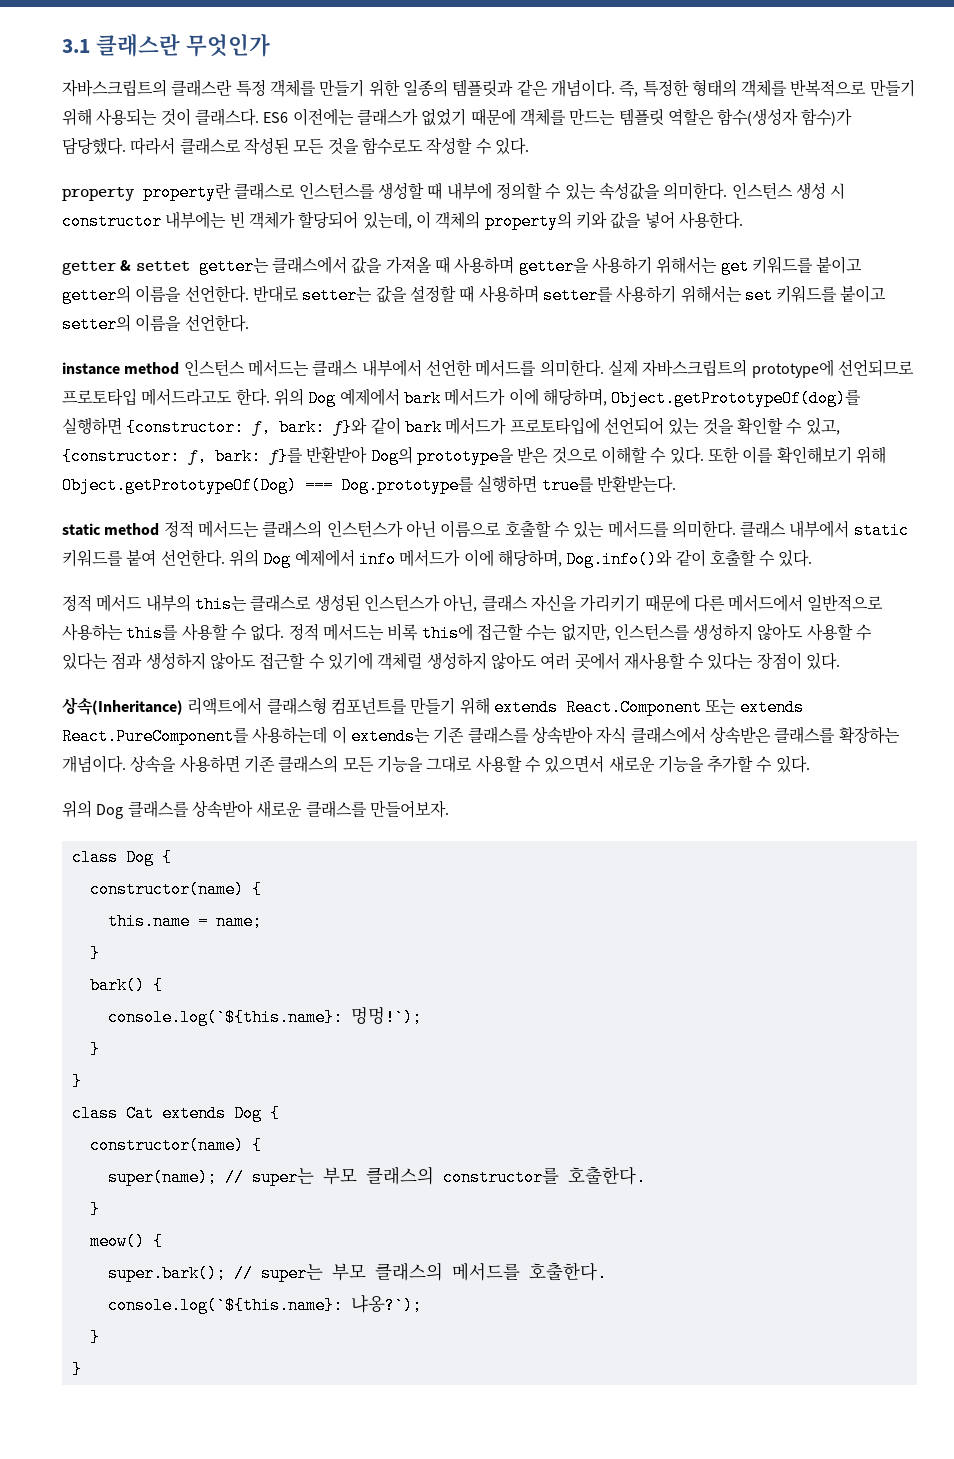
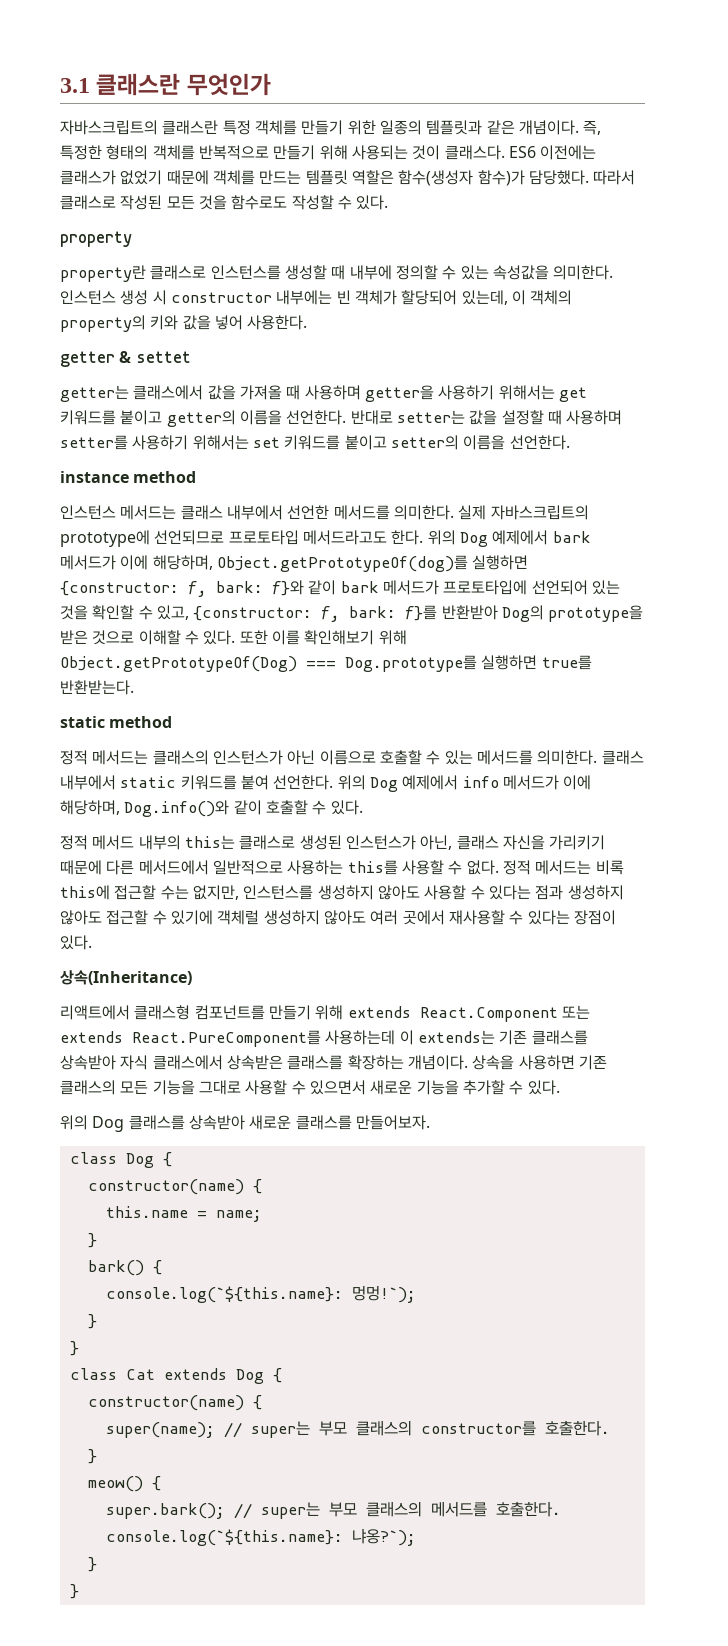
- property property란 클래스로 인스턴스를 생성할 때 내부에 정의할 수 있는 속성값을 의미한다.
+ property
+ property란 클래스로 인스턴스를 생성할 때 내부에 정의할 수 있는 속성값을 의미한다.
- getter & settet getter는 클래스에서 값을 가져올 때 사용하며 getter을 사용하기 위해서는 get 키워드를 붙이고 getter의 이름을 선언한다.
+ getter & settet
+ getter는 클래스에서 값을 가져올 때 사용하며 getter을 사용하기 위해서는 get 키워드를 붙이고 getter의 이름을 선언한다.
- instance method 인스턴스 메서드는 클래스 내부에서 선언한 메서드를 의미한다.
+ instance method
+ 인스턴스 메서드는 클래스 내부에서 선언한 메서드를 의미한다.
- static method 정적 메서드는 클래스의 인스턴스가 아닌 이름으로 호출할 수 있는 메서드를 의미한다.
+ static method
+ 정적 메서드는 클래스의 인스턴스가 아닌 이름으로 호출할 수 있는 메서드를 의미한다.
- 상속(Inheritance) 리액트에서 클래스형 컴포넌트를 만들기 위해 extends React.Component 또는 extends React.PureComponent를 사용하는데 이 extends는 기존 클래스를 상속받아 자식 클래스에서 상속받은 클래스를 확장하는 개념이다.
+ 상속(Inheritance)
+ 리액트에서 클래스형 컴포넌트를 만들기 위해 extends React.Component 또는 extends React.PureComponent를 사용하는데 이 extends는 기존 클래스를 상속받아 자식 클래스에서 상속받은 클래스를 확장하는 개념이다.

